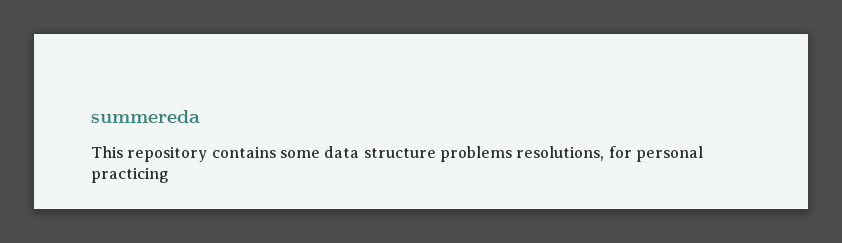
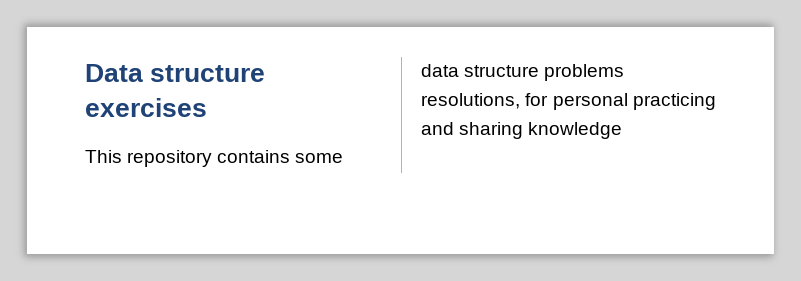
- summereda
+ Data structure exercises
- This repository contains some data structure problems resolutions, for personal practicing
+ This repository contains some data structure problems resolutions, for personal practicing and sharing knowledge

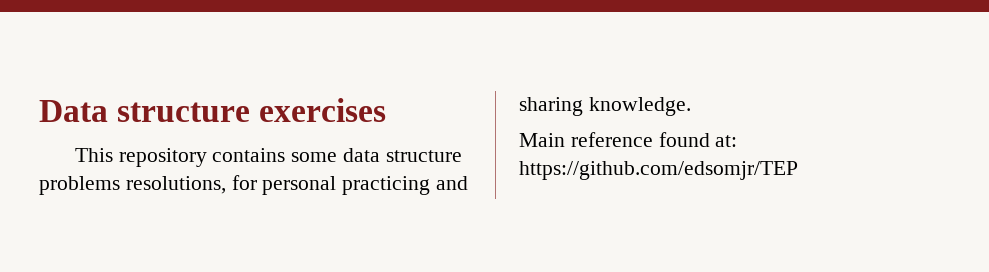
- This repository contains some data structure problems resolutions, for personal practicing and sharing knowledge
+ This repository contains some data structure problems resolutions, for personal practicing and sharing knowledge.
+ Main reference found at: https://github.com/edsomjr/TEP

